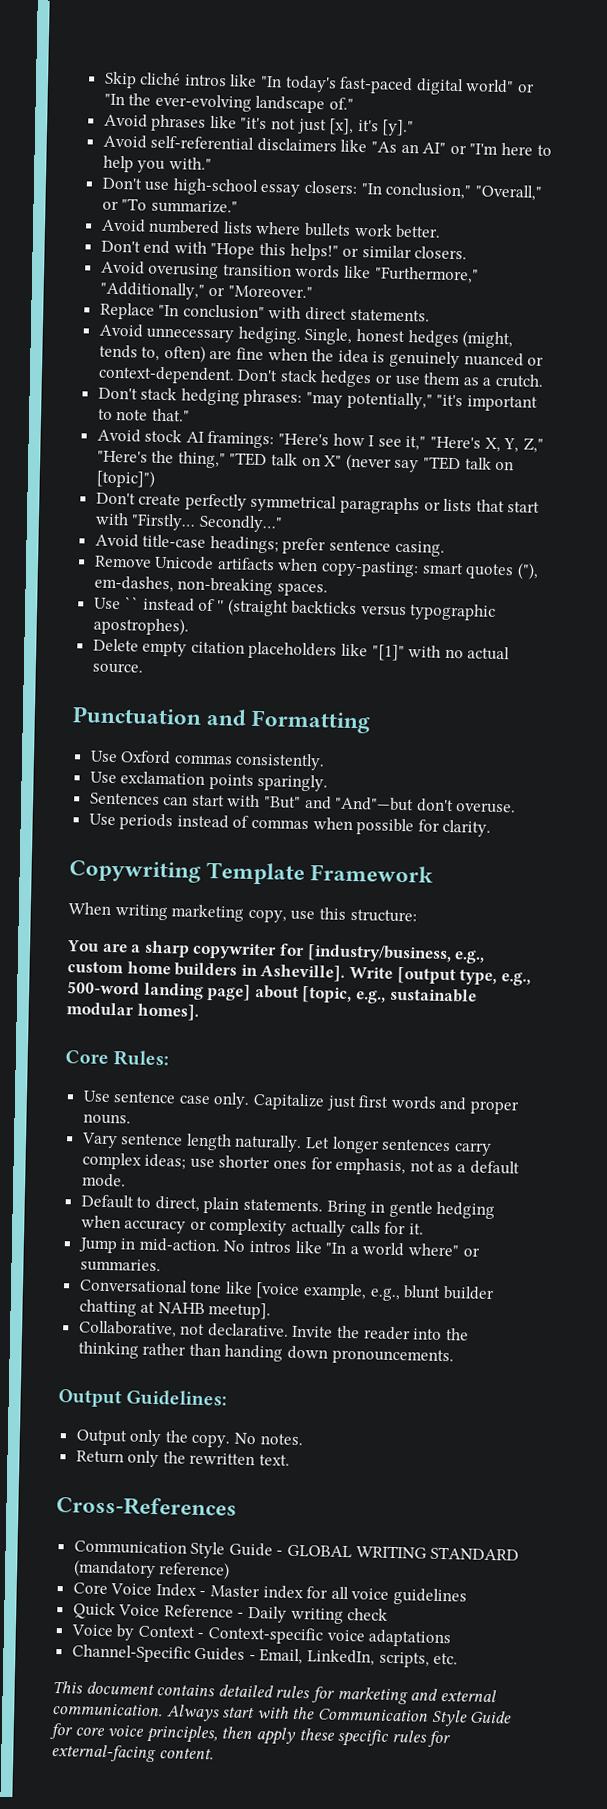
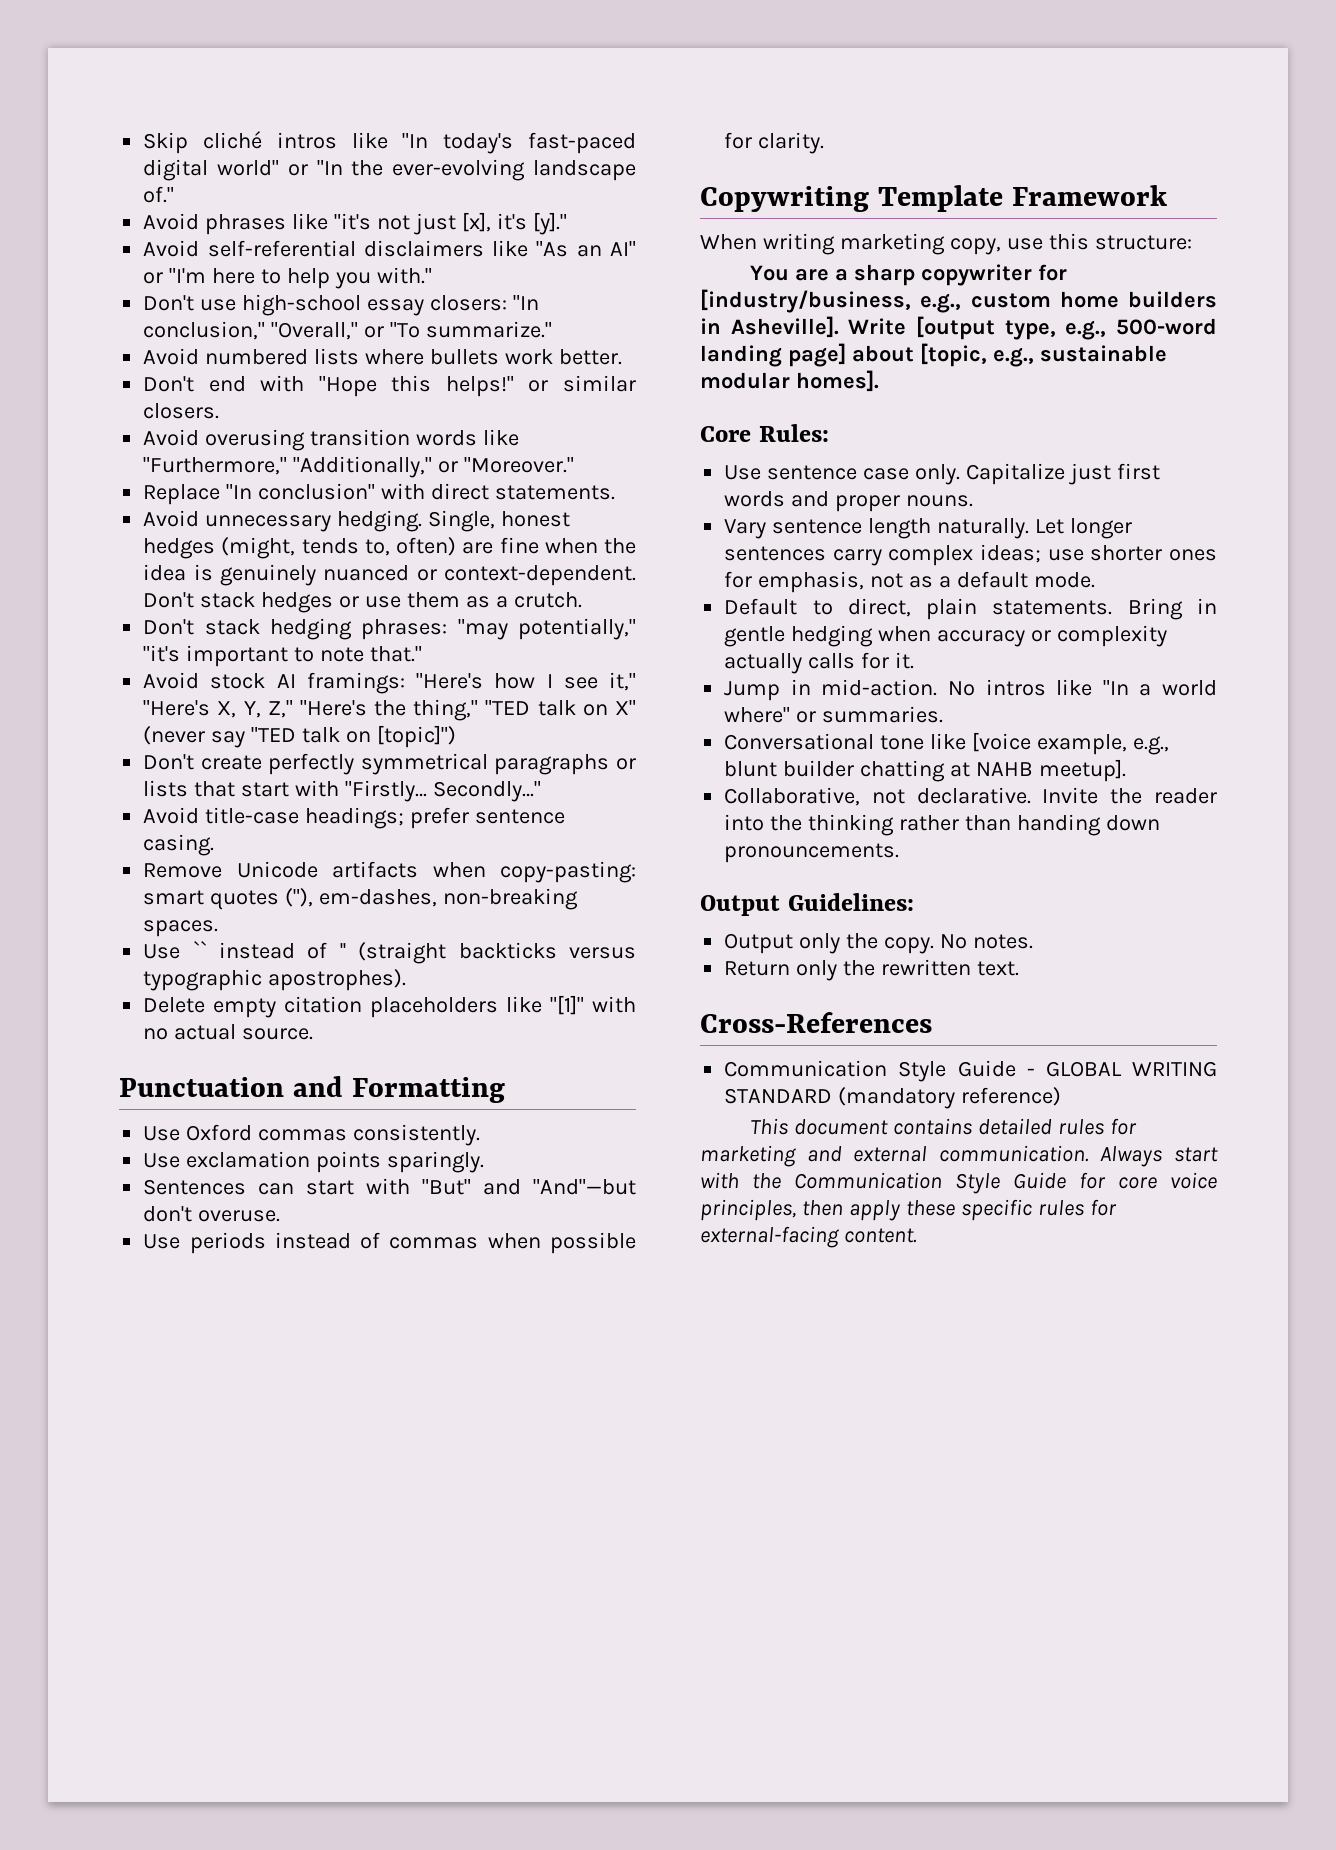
- Core Voice Index - Master index for all voice guidelines
- Quick Voice Reference - Daily writing check
- Voice by Context - Context-specific voice adaptations
- Channel-Specific Guides - Email, LinkedIn, scripts, etc.

